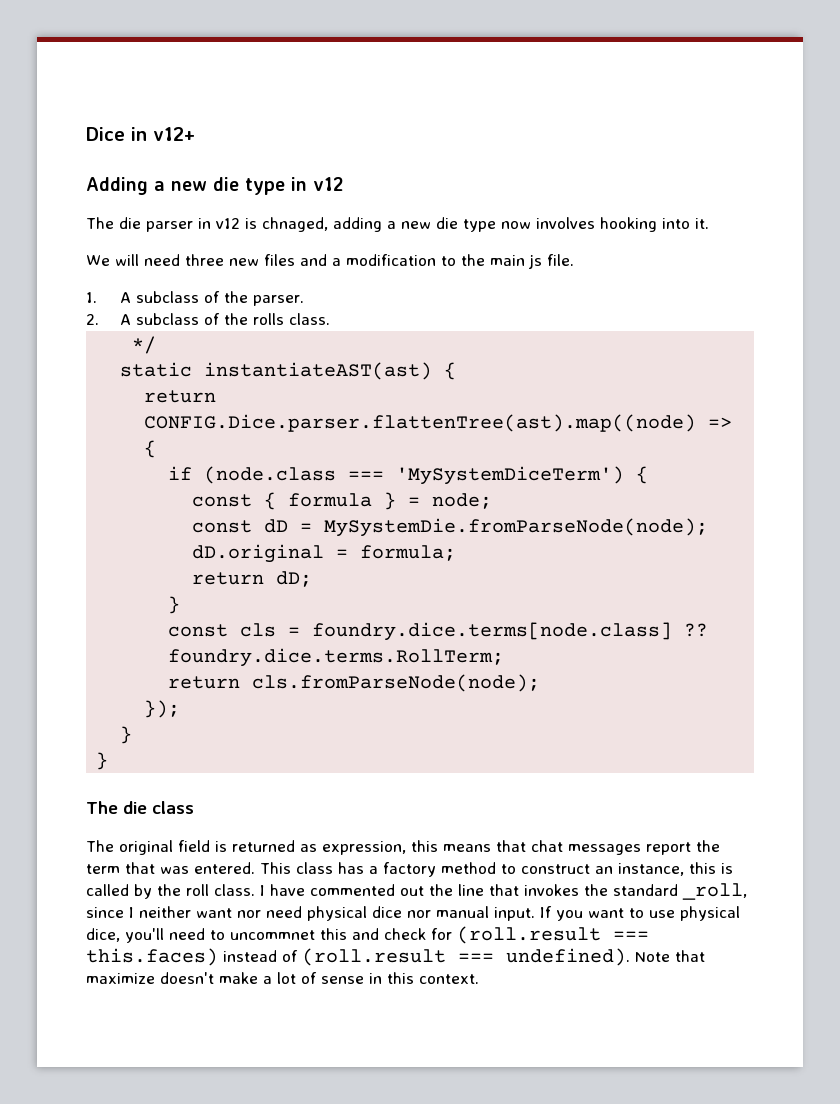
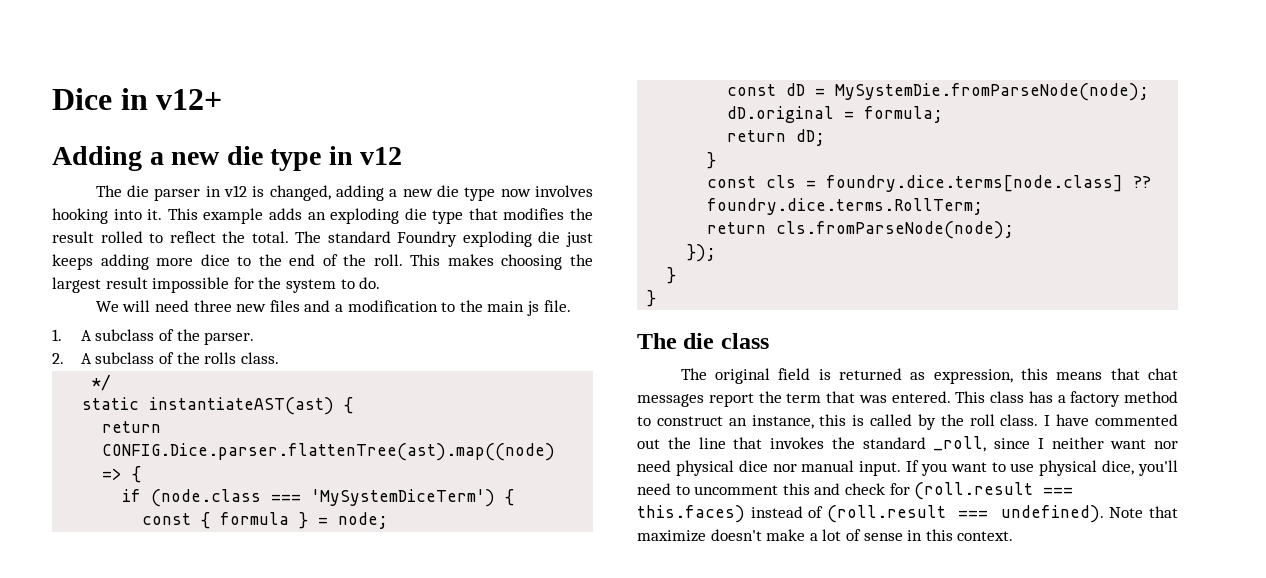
- The die parser in v12 is chnaged, adding a new die type now involves hooking into it.
+ The die parser in v12 is changed, adding a new die type now involves hooking into it. This example adds an exploding die type that modifies the result rolled to reflect the total. The standard Foundry exploding die just keeps adding more dice to the end of the roll. This makes choosing the largest result impossible for the system to do.
- If you want to use physical dice, you'll need to uncommnet this and check for (roll.result === this.faces) instead of (roll.result === undefined).
+ If you want to use physical dice, you'll need to uncomment this and check for (roll.result === this.faces) instead of (roll.result === undefined).

